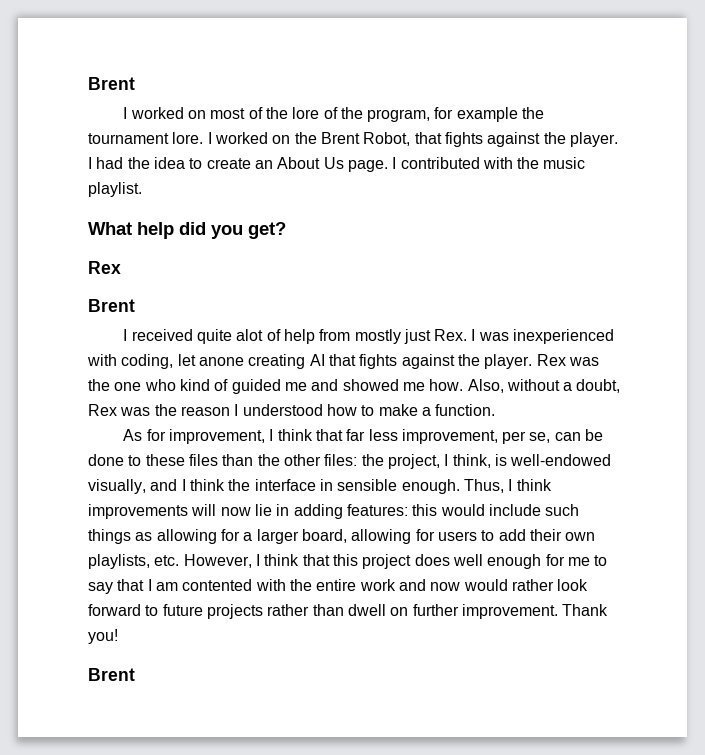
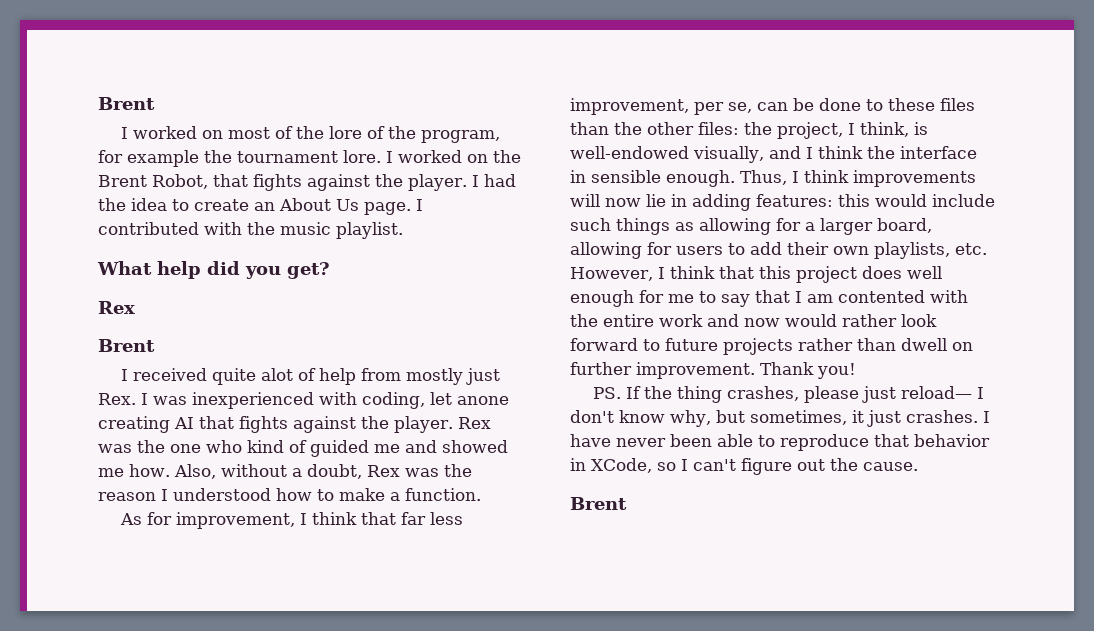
+ PS. If the thing crashes, please just reload— I don't know why, but sometimes, it just crashes. I have never been able to reproduce that behavior in XCode, so I can't figure out the cause.

